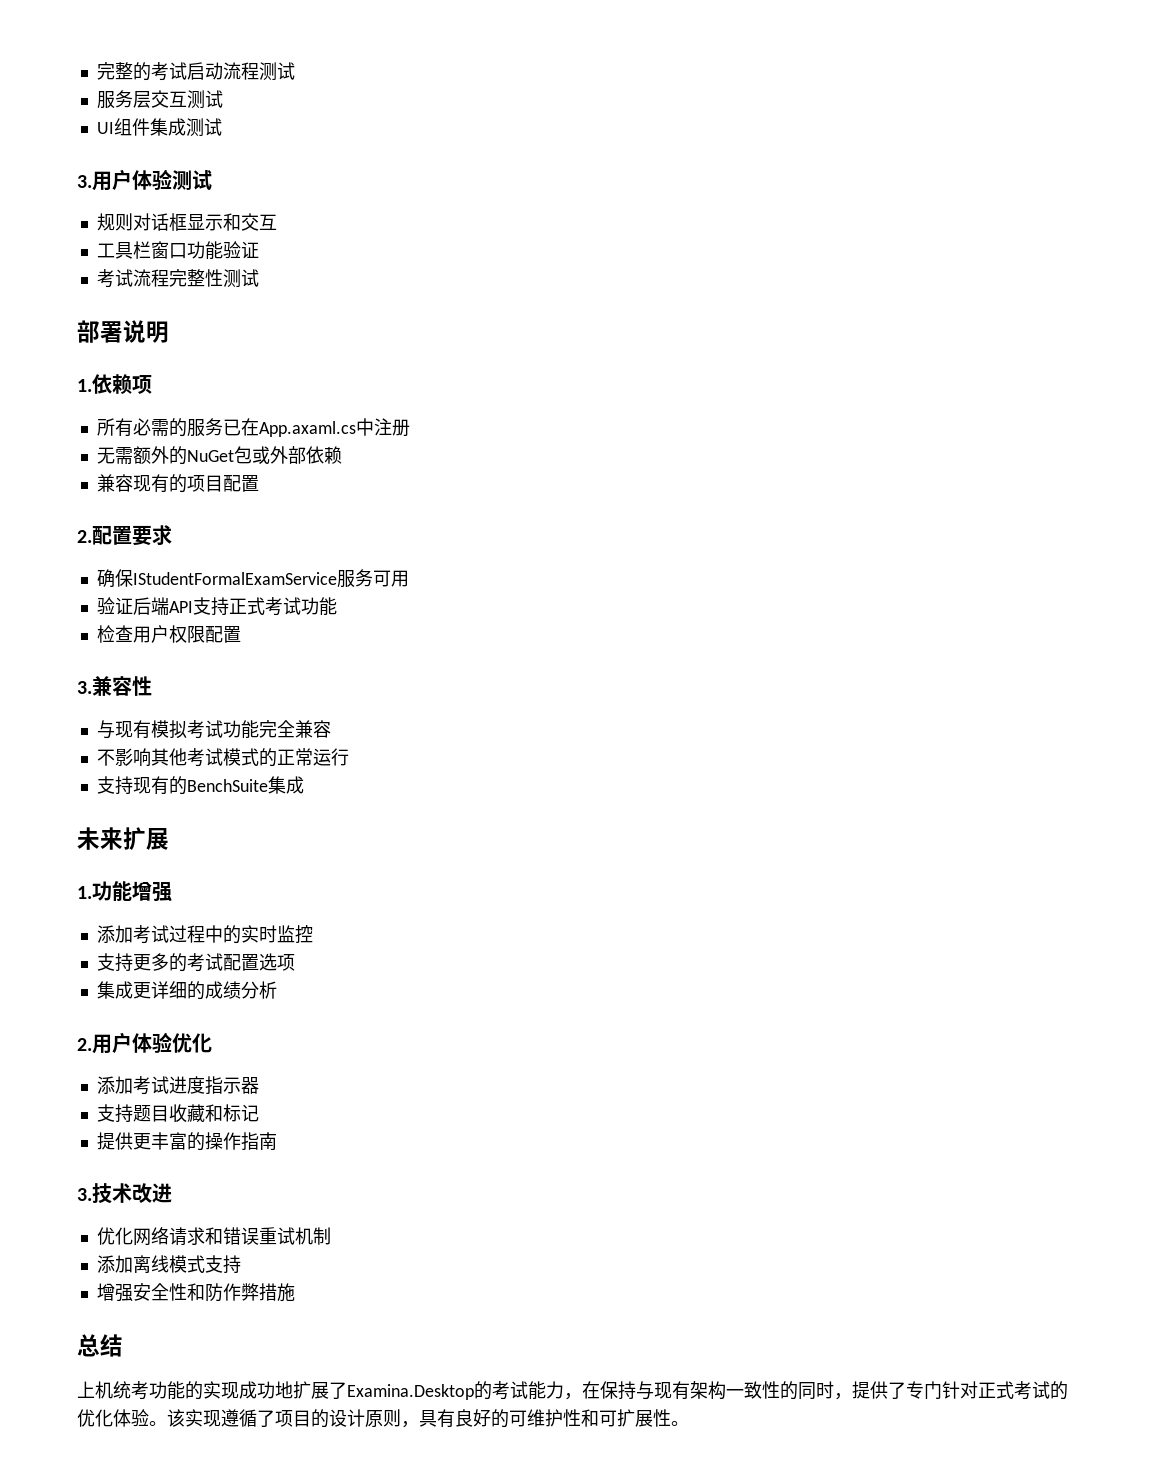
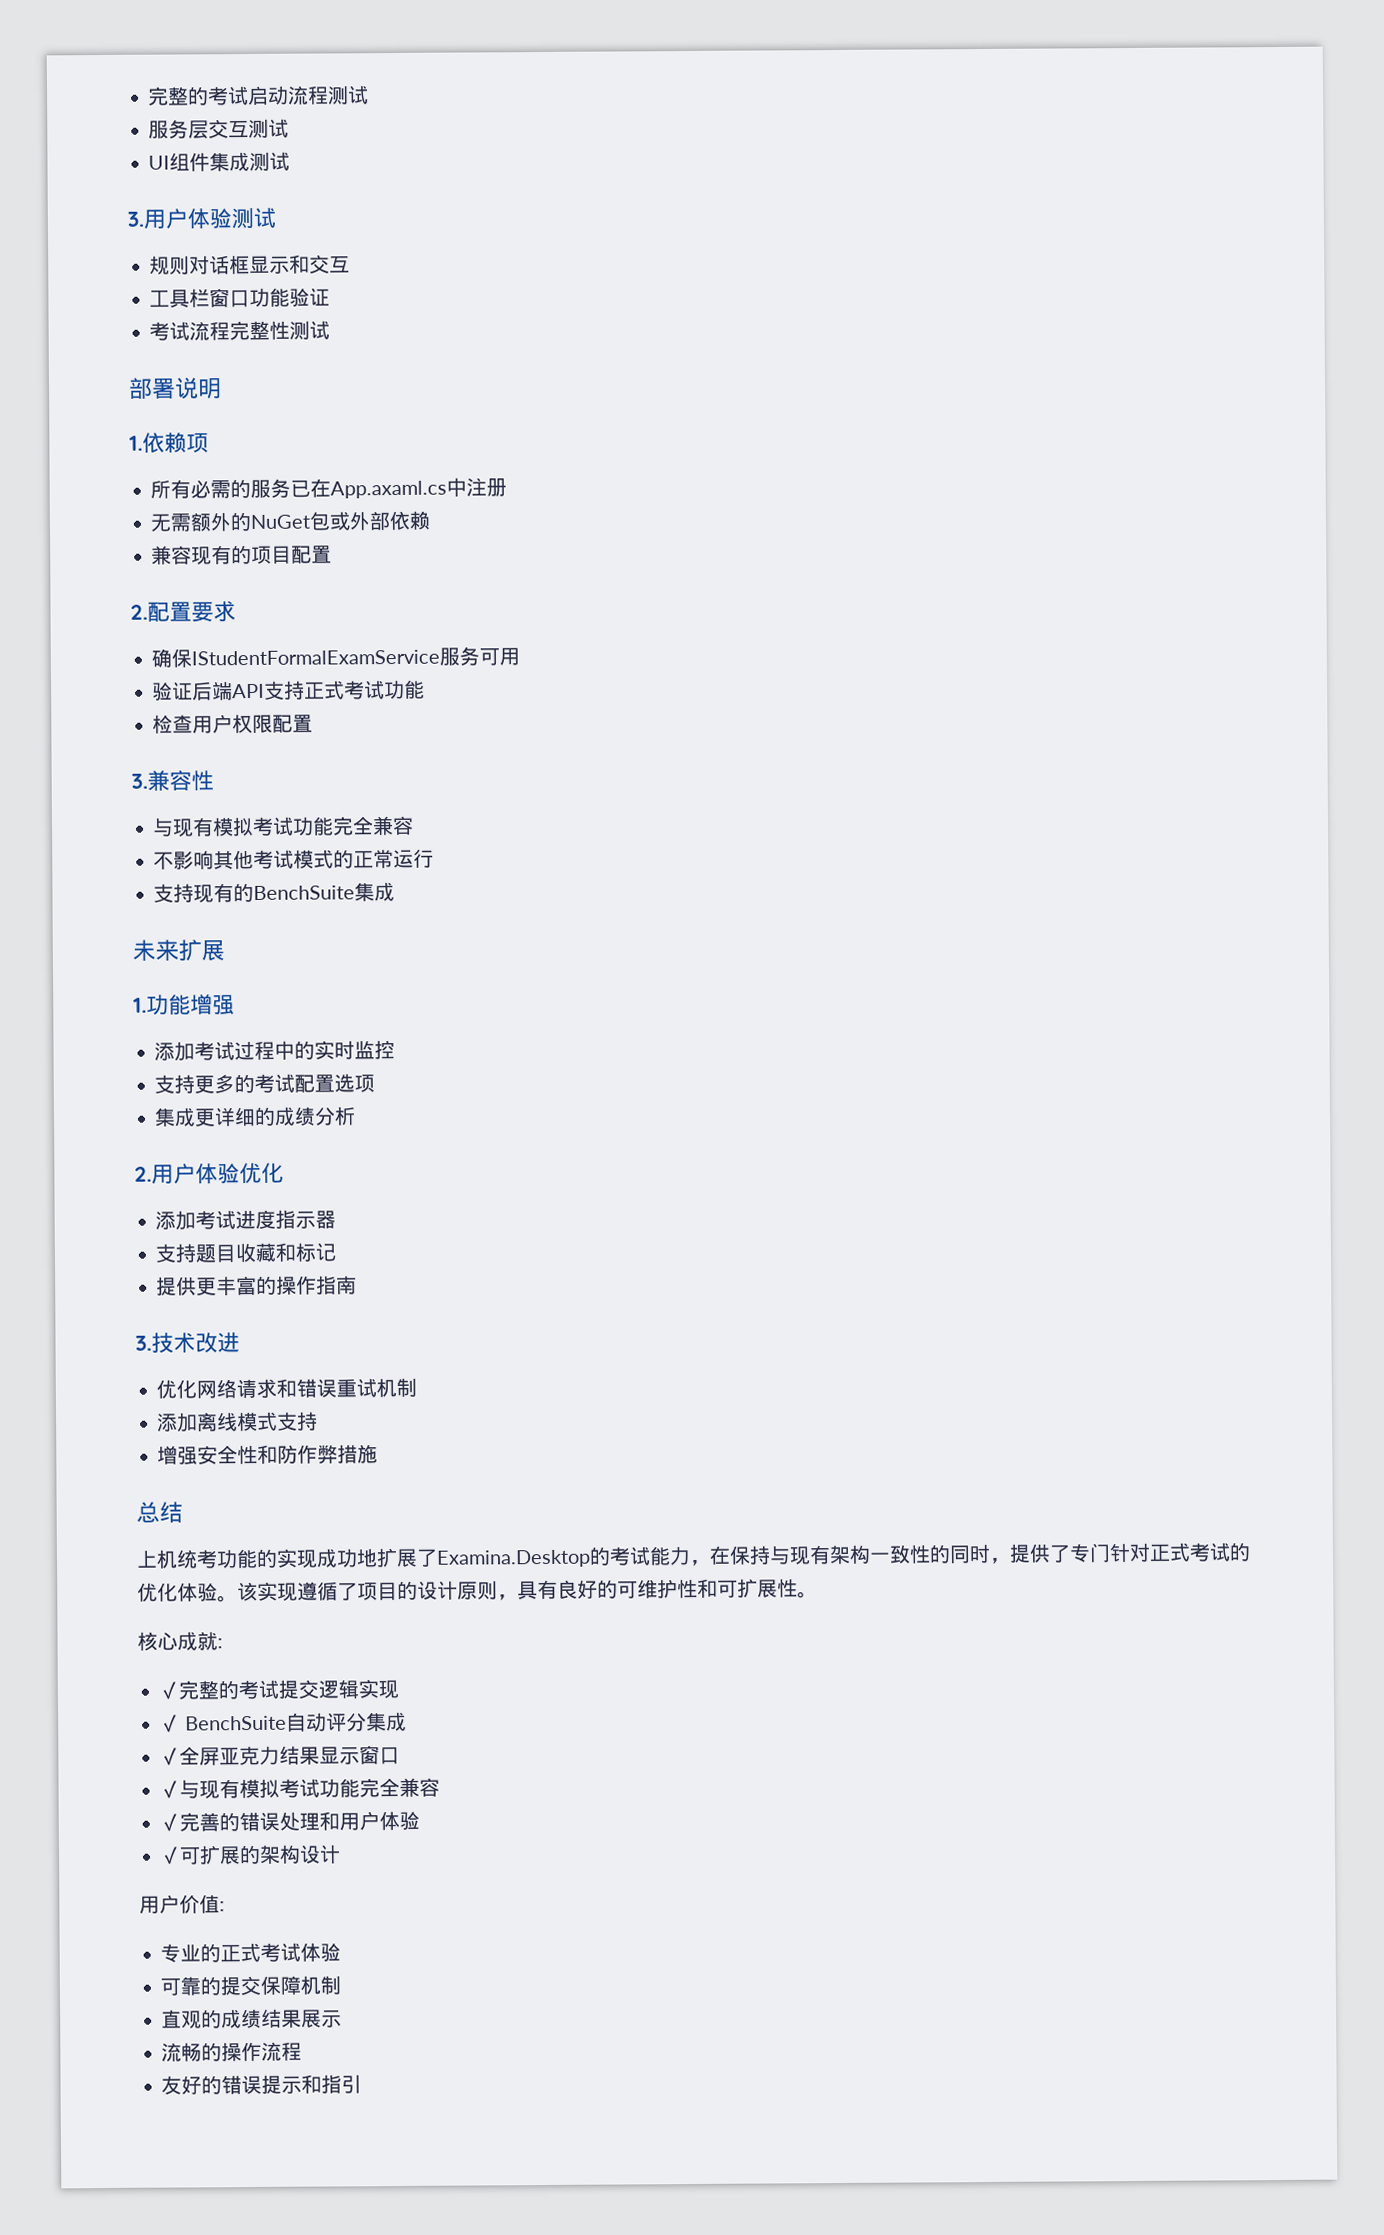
+ 核心成就:
+ ✓完整的考试提交逻辑实现
+ ✓ BenchSuite自动评分集成
+ ✓全屏亚克力结果显示窗口
+ ✓与现有模拟考试功能完全兼容
+ ✓完善的错误处理和用户体验
+ ✓可扩展的架构设计
+ 用户价值:
+ 专业的正式考试体验
+ 可靠的提交保障机制
+ 直观的成绩结果展示
+ 流畅的操作流程
+ 友好的错误提示和指引

